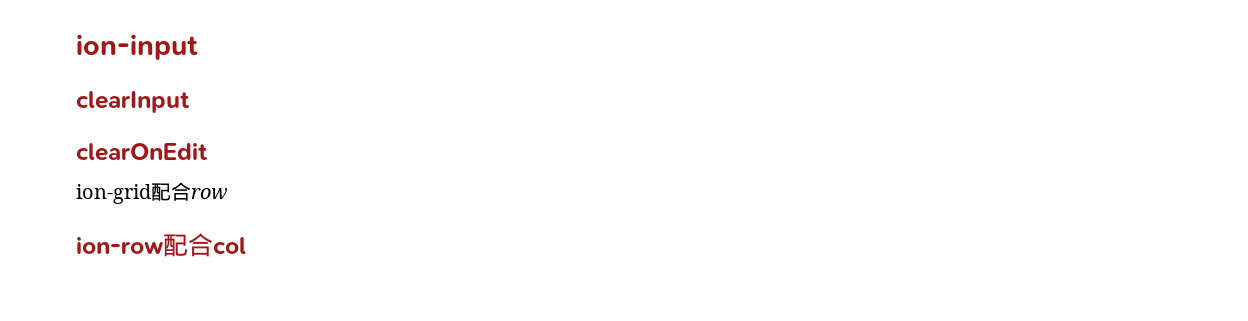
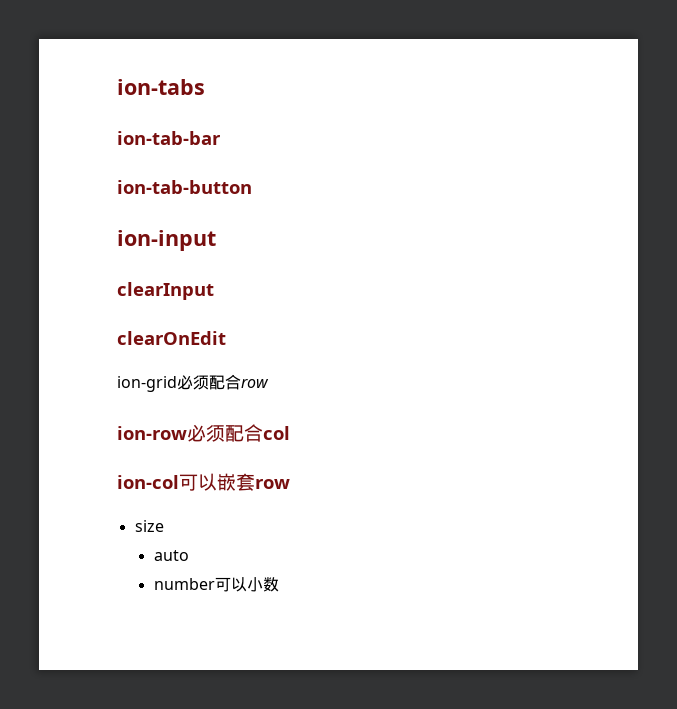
+ ion-tabs
+ ion-tab-bar
+ ion-tab-button
- ion-grid配合row
+ ion-grid必须配合row
- ion-row配合col
+ ion-row必须配合col
+ ion-col可以嵌套row
+ size
+ auto
+ number可以小数

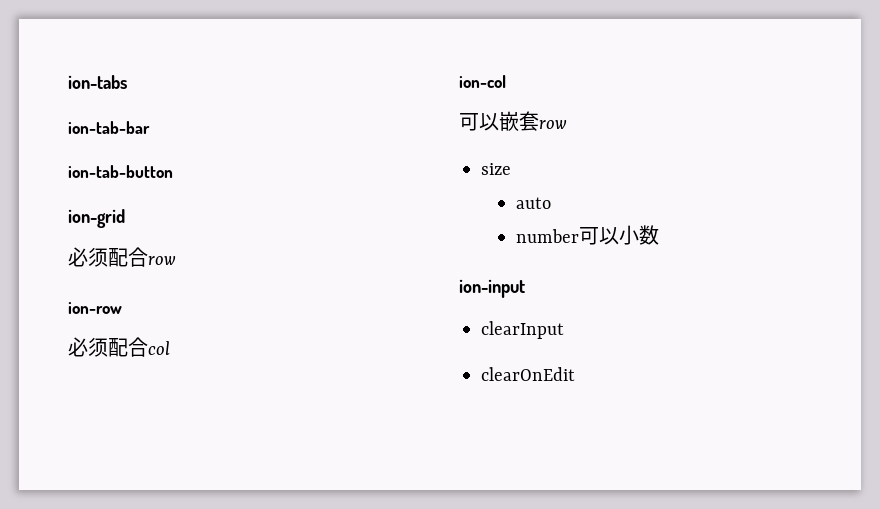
- ion-input
- clearInput
- clearOnEdit
- ion-grid必须配合row
+ ion-grid
+ 必须配合row
- ion-row必须配合col
+ ion-row
+ 必须配合col
- ion-col可以嵌套row
+ ion-col
+ 可以嵌套row
+ ion-input
+ clearInput
+ clearOnEdit

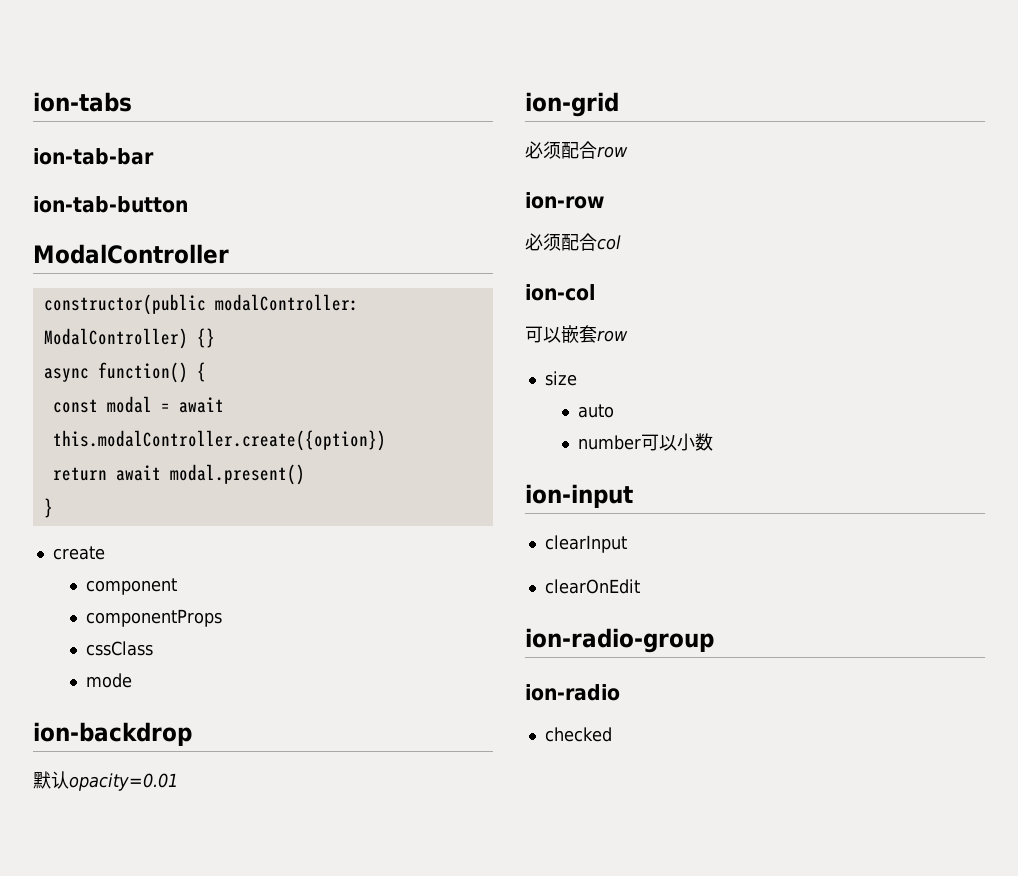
+ ModalController
+ constructor(public modalController: ModalController) {}
+ async function() {
+ const modal = await this.modalController.create({option})
+ return await modal.present()
+ }
+ create
+ component
+ componentProps
+ cssClass
+ mode
+ ion-backdrop
+ 默认opacity=0.01
+ ion-radio-group
+ ion-radio
+ checked

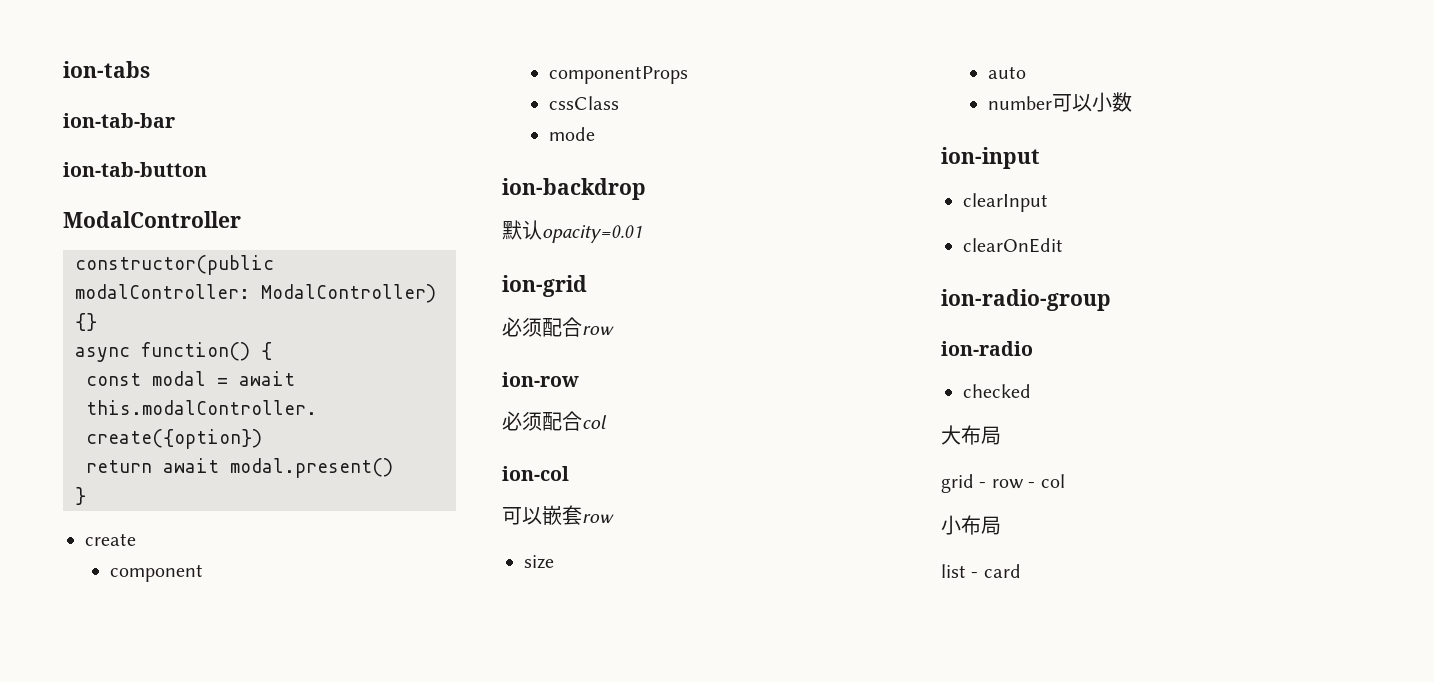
+ 大布局
+ grid - row - col
+ 小布局
+ list - card

